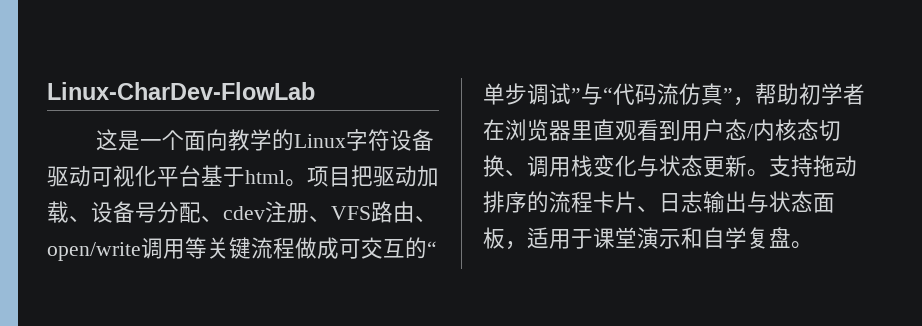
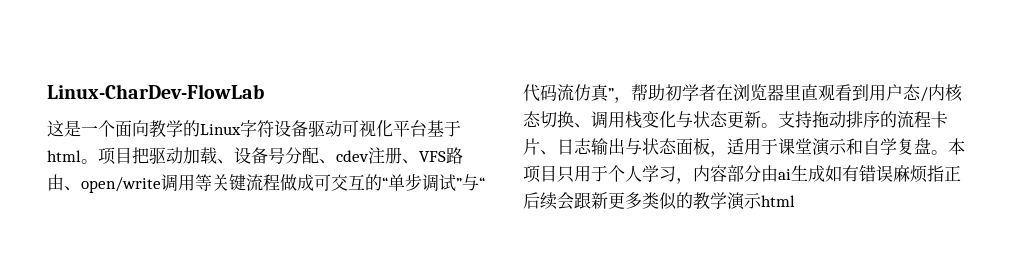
+ 本项目只用于个人学习，内容部分由ai生成如有错误麻烦指正后续会跟新更多类似的教学演示html

